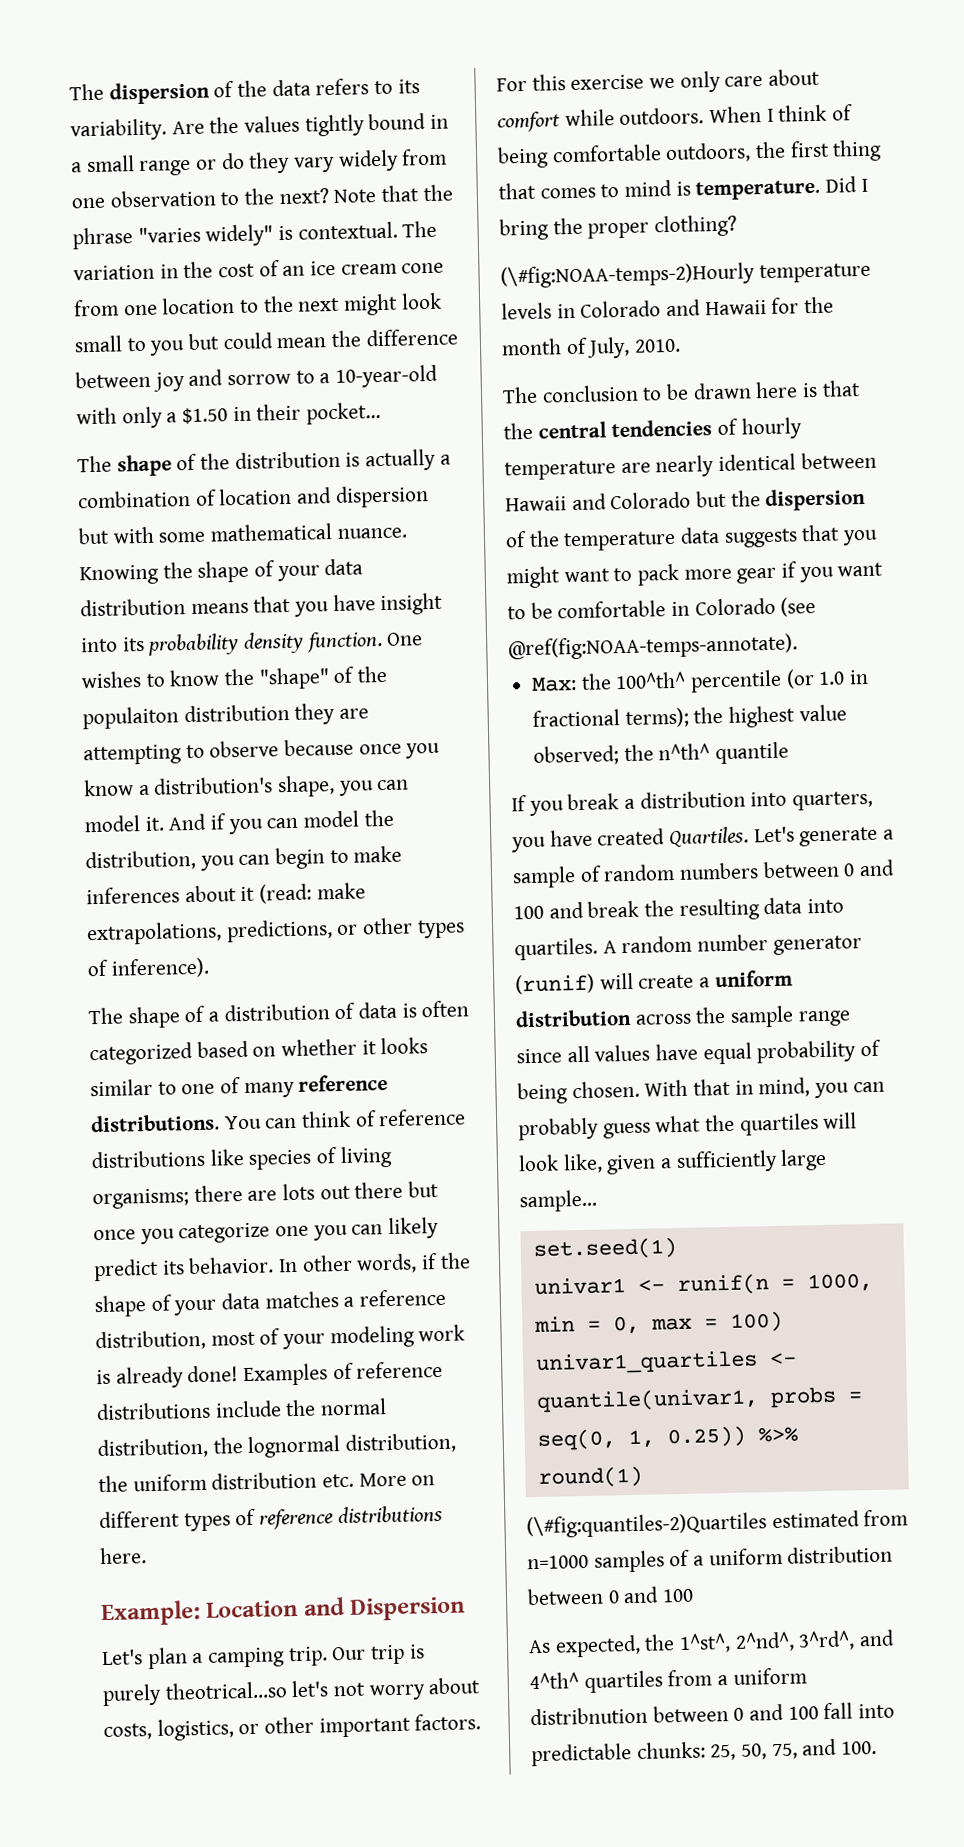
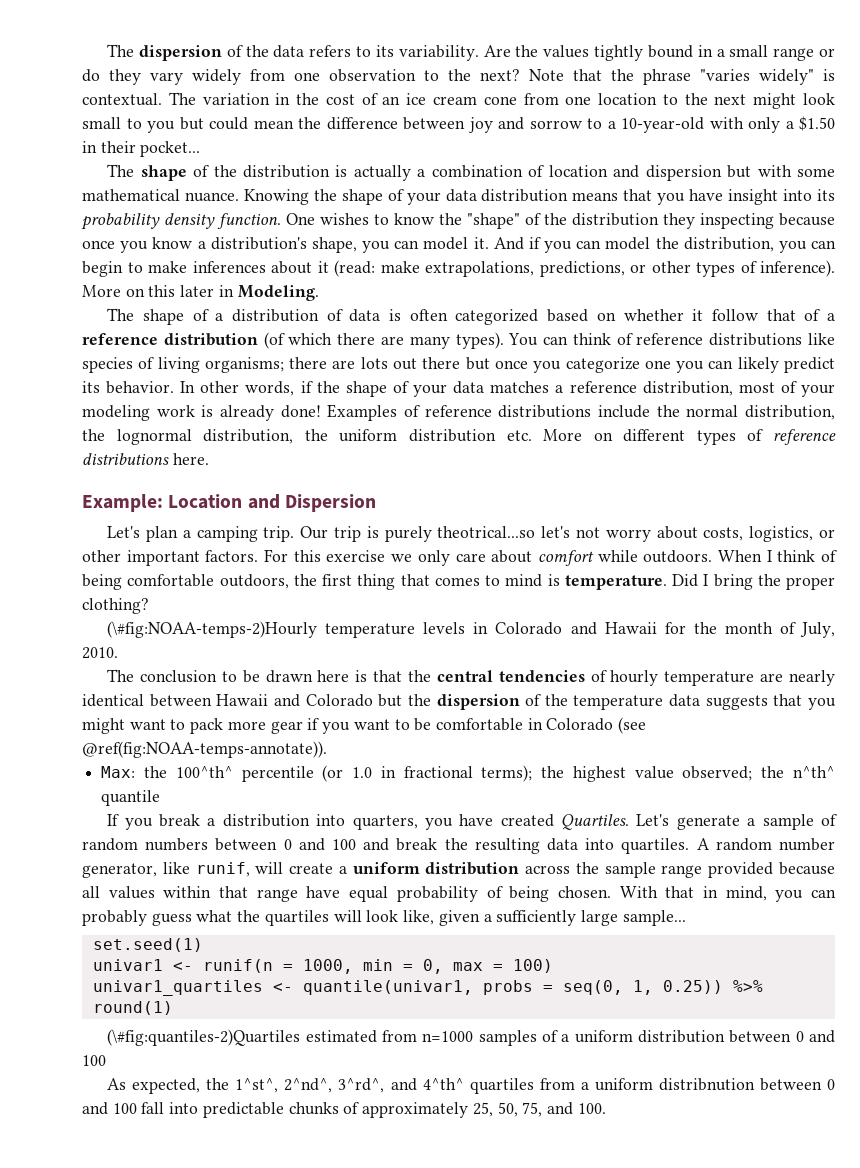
- One wishes to know the "shape" of the populaiton distribution they are attempting to observe because once you know a distribution's shape, you can model it.
+ One wishes to know the "shape" of the distribution they inspecting because once you know a distribution's shape, you can model it.
+ More on this later in Modeling.
- The shape of a distribution of data is often categorized based on whether it looks similar to one of many reference distributions.
+ The shape of a distribution of data is often categorized based on whether it follow that of a reference distribution (of which there are many types).
- The conclusion to be drawn here is that the central tendencies of hourly temperature are nearly identical between Hawaii and Colorado but the dispersion of the temperature data suggests that you might want to pack more gear if you want to be comfortable in Colorado (see @ref(fig:NOAA-temps-annotate).
+ The conclusion to be drawn here is that the central tendencies of hourly temperature are nearly identical between Hawaii and Colorado but the dispersion of the temperature data suggests that you might want to pack more gear if you want to be comfortable in Colorado (see @ref(fig:NOAA-temps-annotate)).
- A random number generator (runif) will create a uniform distribution across the sample range since all values have equal probability of being chosen.
+ A random number generator, like runif, will create a uniform distribution across the sample range provided because all values within that range have equal probability of being chosen.
- As expected, the 1^st^, 2^nd^, 3^rd^, and 4^th^ quartiles from a uniform distribnution between 0 and 100 fall into predictable chunks: 25, 50, 75, and 100.
+ As expected, the 1^st^, 2^nd^, 3^rd^, and 4^th^ quartiles from a uniform distribnution between 0 and 100 fall into predictable chunks of approximately 25, 50, 75, and 100.

